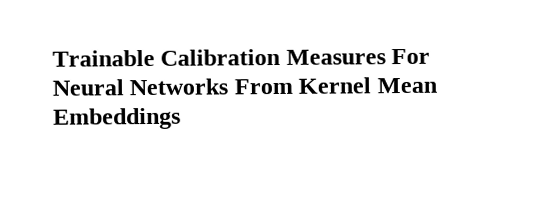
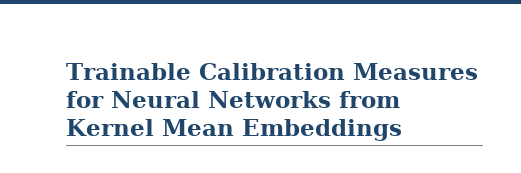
- Trainable Calibration Measures For Neural Networks From Kernel Mean Embeddings
+ Trainable Calibration Measures for Neural Networks from Kernel Mean Embeddings

